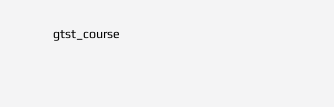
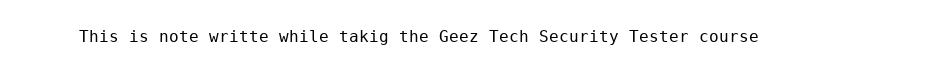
- gtst_course
+ This is note writte while takig the Geez Tech Security Tester course

